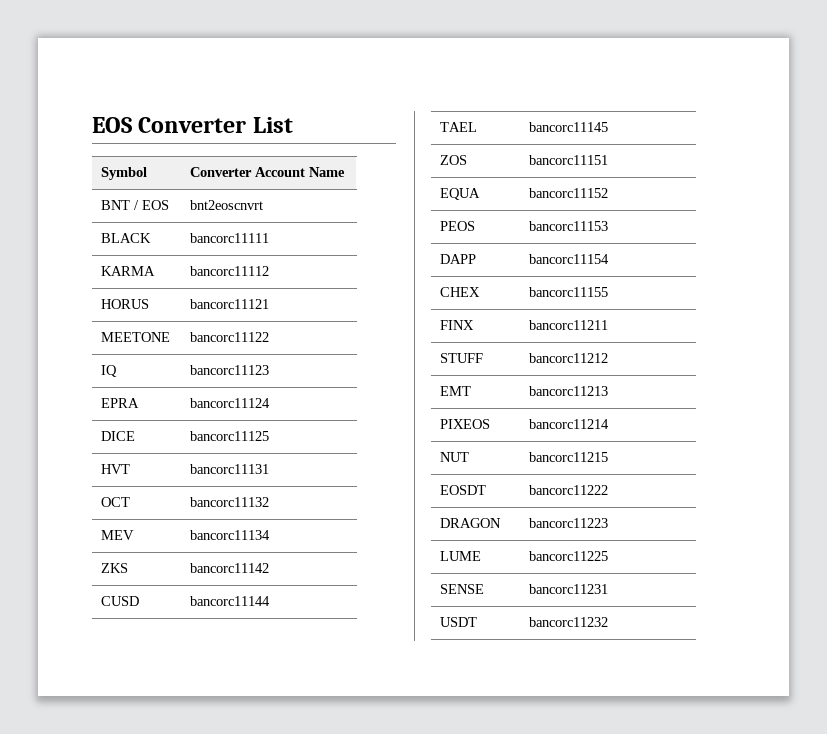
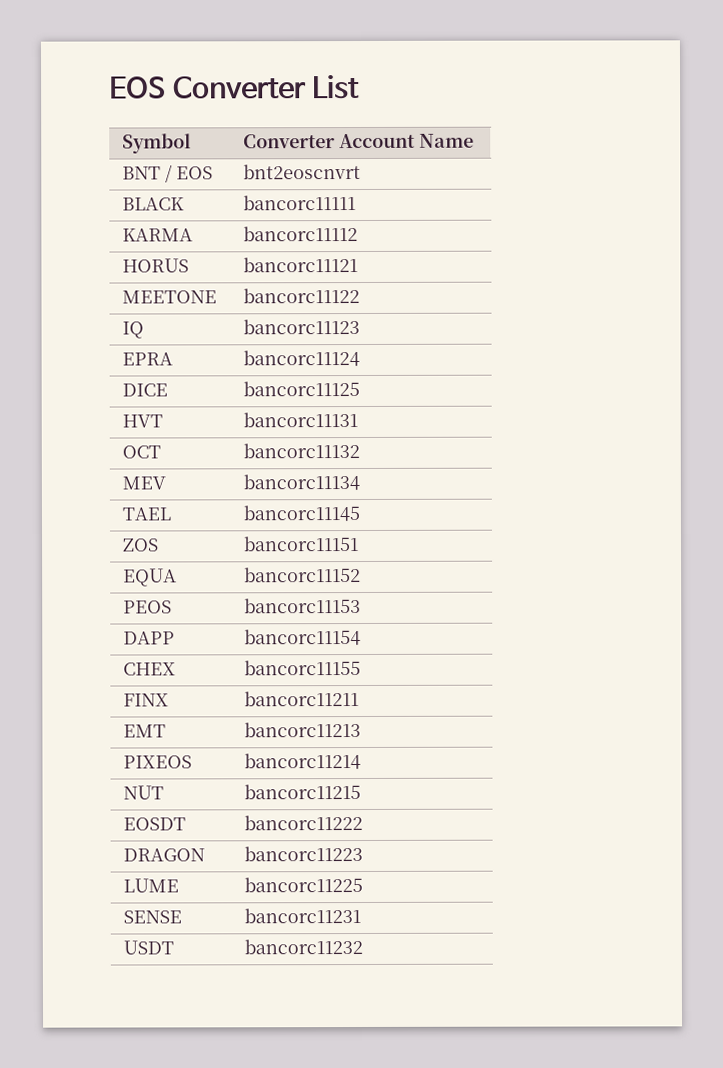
- ZKS | bancorc11142
- CUSD | bancorc11144
- STUFF | bancorc11212

